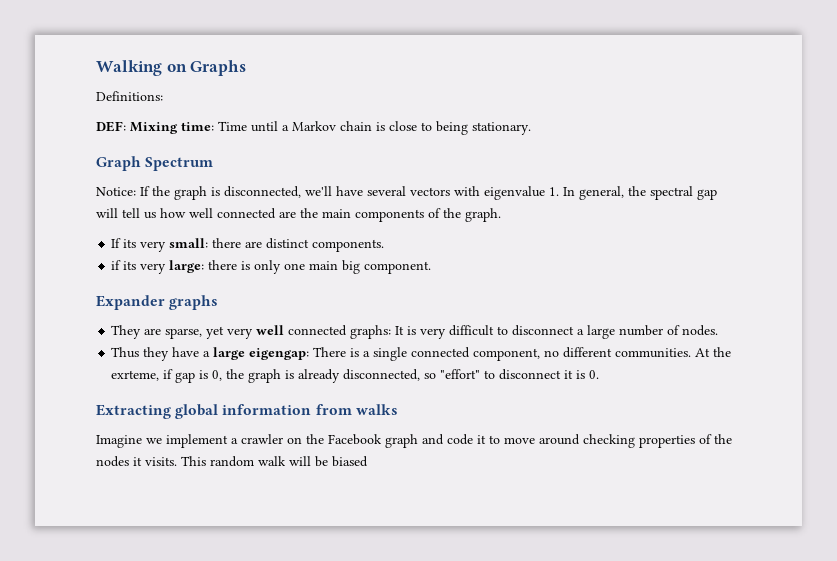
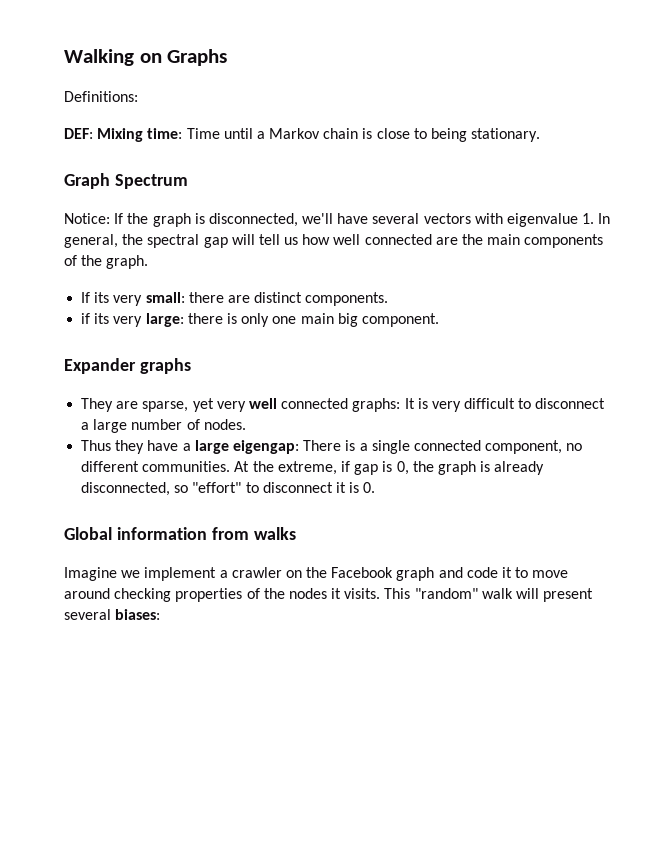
- At the exrteme, if gap is 0, the graph is already disconnected, so "effort" to disconnect it is 0.
+ At the extreme, if gap is 0, the graph is already disconnected, so "effort" to disconnect it is 0.
- Extracting global information from walks
+ Global information from walks
- This random walk will be biased
+ This "random" walk will present several biases:

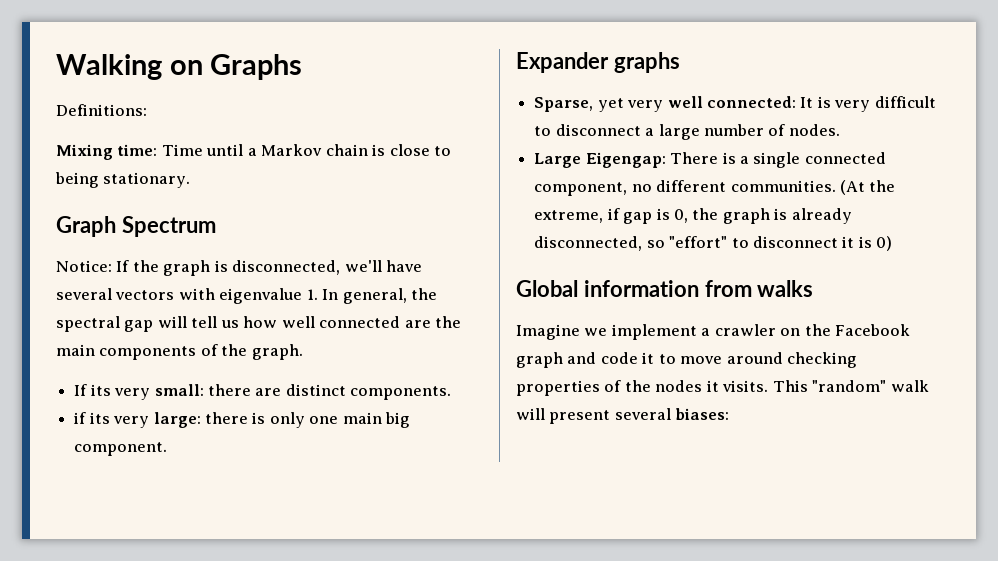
- DEF: Mixing time: Time until a Markov chain is close to being stationary.
+ Mixing time: Time until a Markov chain is close to being stationary.
- They are sparse, yet very well connected graphs: It is very difficult to disconnect a large number of nodes.
+ Sparse, yet very well connected: It is very difficult to disconnect a large number of nodes.
- Thus they have a large eigengap: There is a single connected component, no different communities.
+ Large Eigengap: There is a single connected component, no different communities.
- At the extreme, if gap is 0, the graph is already disconnected, so "effort" to disconnect it is 0.
+ (At the extreme, if gap is 0, the graph is already disconnected, so "effort" to disconnect it is 0)

